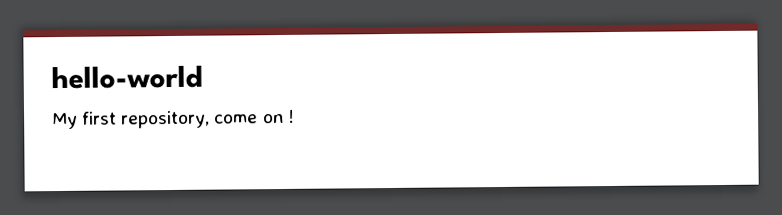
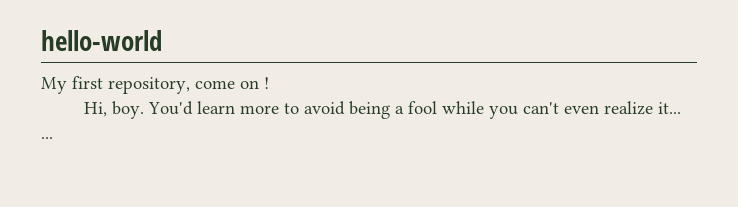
+ Hi, boy. You'd learn more to avoid being a fool while you can't even realize it... ...

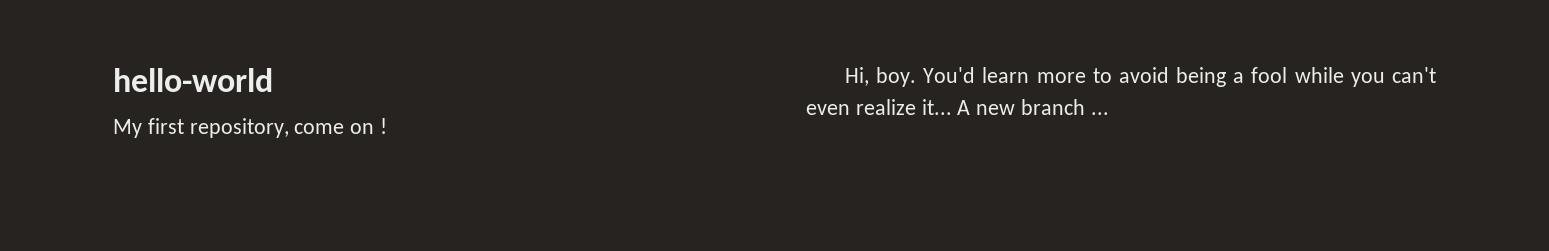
- You'd learn more to avoid being a fool while you can't even realize it... ...
+ You'd learn more to avoid being a fool while you can't even realize it... A new branch ...

